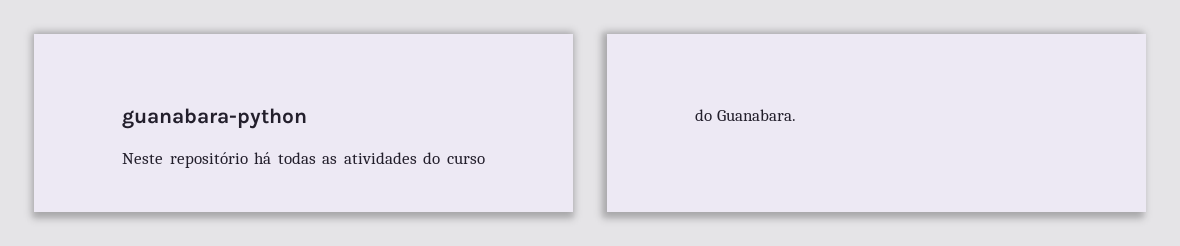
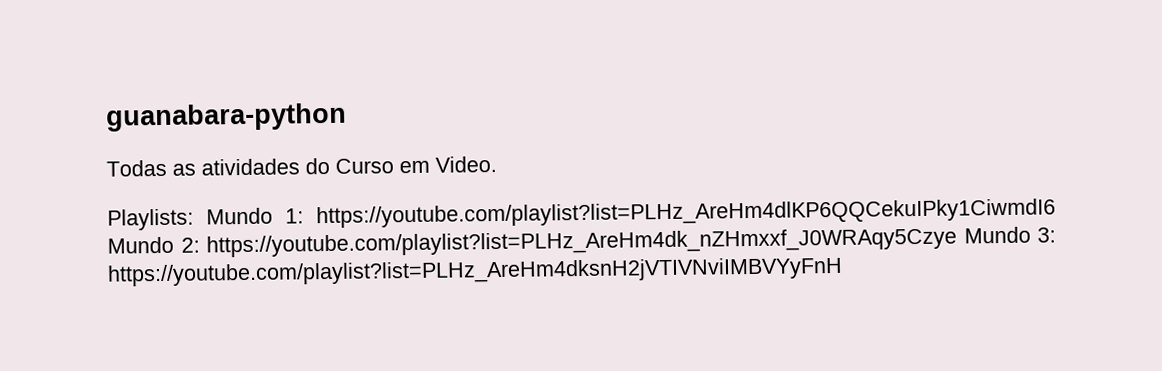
- Neste repositório há todas as atividades do curso do Guanabara.
+ Todas as atividades do Curso em Video.
+ Playlists: Mundo 1: https://youtube.com/playlist?list=PLHz_AreHm4dlKP6QQCekuIPky1CiwmdI6 Mundo 2: https://youtube.com/playlist?list=PLHz_AreHm4dk_nZHmxxf_J0WRAqy5Czye Mundo 3: https://youtube.com/playlist?list=PLHz_AreHm4dksnH2jVTIVNviIMBVYyFnH

